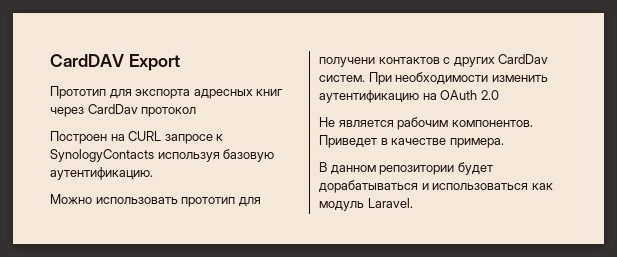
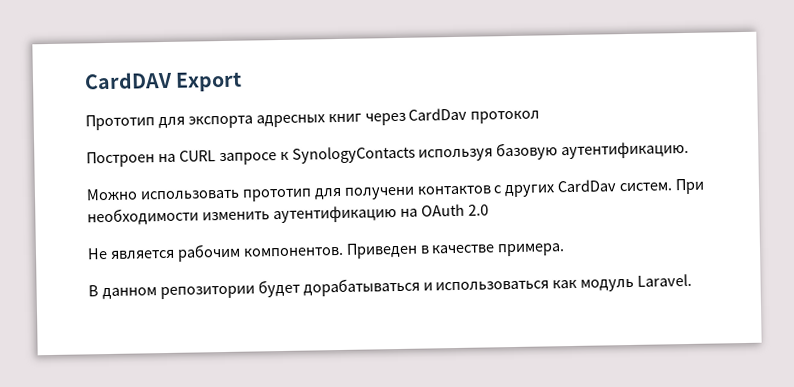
- Приведет в качестве примера.
+ Приведен в качестве примера.

